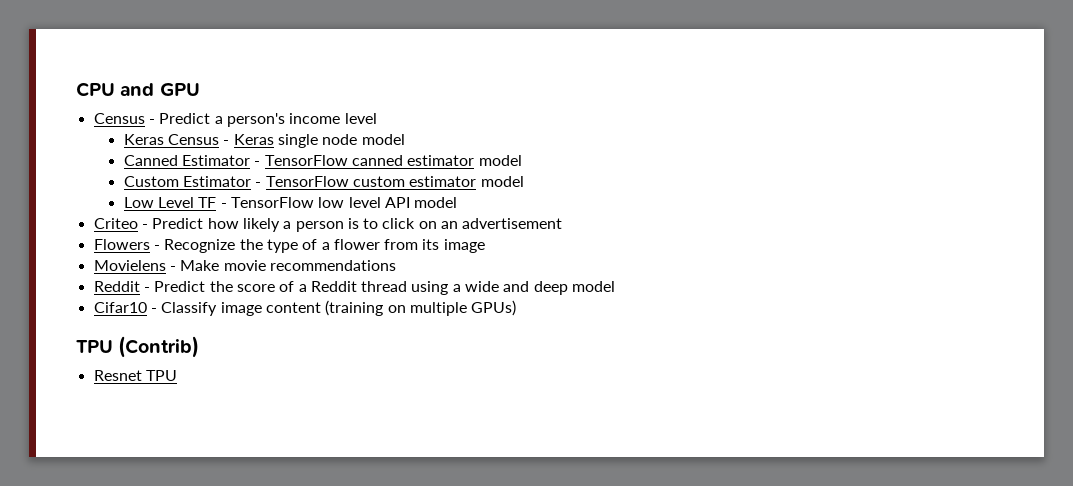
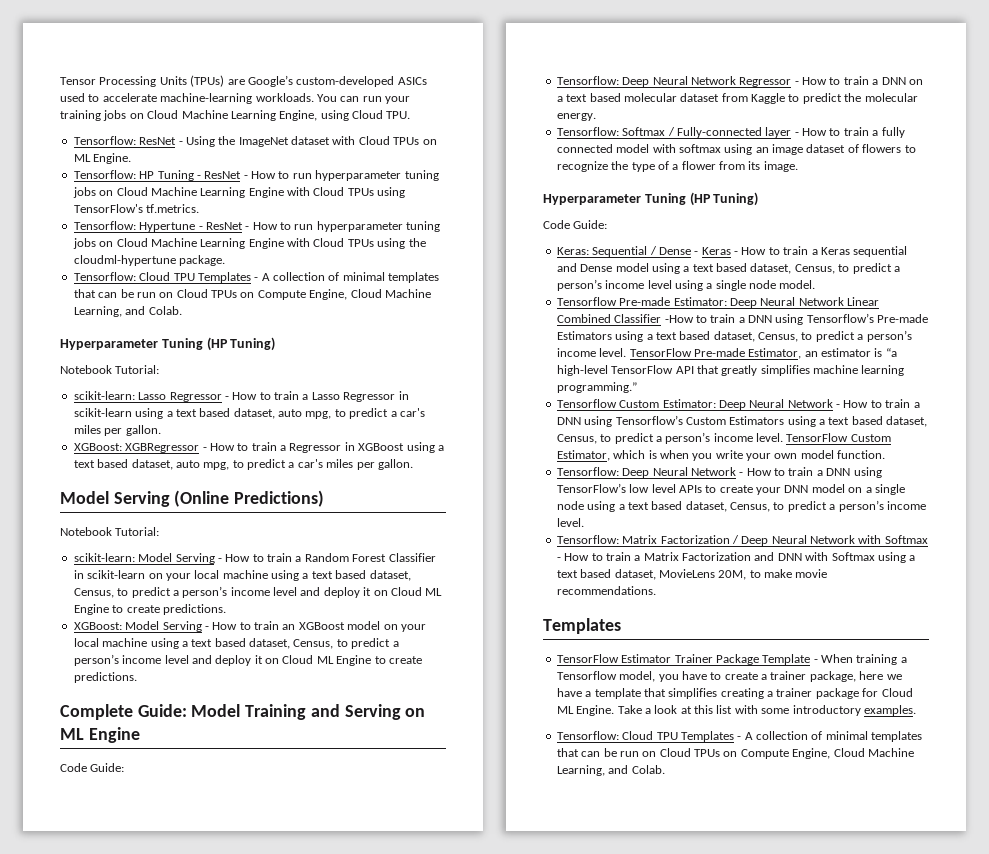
- CPU and GPU
- Census - Predict a person's income level
- Keras Census - Keras single node model
- Canned Estimator - TensorFlow canned estimator model
- Custom Estimator - TensorFlow custom estimator model
- Low Level TF - TensorFlow low level API model
- Criteo - Predict how likely a person is to click on an advertisement
- Flowers - Recognize the type of a flower from its image
- Movielens - Make movie recommendations
- Reddit - Predict the score of a Reddit thread using a wide and deep model
- Cifar10 - Classify image content (training on multiple GPUs)
- TPU (Contrib)
- Resnet TPU
+ Tensor Processing Units (TPUs) are Google’s custom-developed ASICs used to accelerate machine-learning workloads. You can run your training jobs on Cloud Machine Learning Engine, using Cloud TPU.
+ Tensorflow: ResNet - Using the ImageNet dataset with Cloud TPUs on ML Engine.
+ Tensorflow: HP Tuning - ResNet - How to run hyperparameter tuning jobs on Cloud Machine Learning Engine with Cloud TPUs using TensorFlow's tf.metrics.
+ Tensorflow: Hypertune - ResNet - How to run hyperparameter tuning jobs on Cloud Machine Learning Engine with Cloud TPUs using the cloudml-hypertune package.
+ Tensorflow: Cloud TPU Templates - A collection of minimal templates that can be run on Cloud TPUs on Compute Engine, Cloud Machine Learning, and Colab.
+ Hyperparameter Tuning (HP Tuning)
+ Notebook Tutorial:
+ scikit-learn: Lasso Regressor - How to train a Lasso Regressor in scikit-learn using a text based dataset, auto mpg, to predict a car's miles per gallon.
+ XGBoost: XGBRegressor - How to train a Regressor in XGBoost using a text based dataset, auto mpg, to predict a car's miles per gallon.
+ Model Serving (Online Predictions)
+ Notebook Tutorial:
+ scikit-learn: Model Serving - How to train a Random Forest Classifier in scikit-learn on your local machine using a text based dataset, Census, to predict a person’s income level and deploy it on Cloud ML Engine to create predictions.
+ XGBoost: Model Serving - How to train an XGBoost model on your local machine using a text based dataset, Census, to predict a person’s income level and deploy it on Cloud ML Engine to create predictions.
+ Complete Guide: Model Training and Serving on ML Engine
+ Code Guide:
+ Tensorflow: Deep Neural Network Regressor - How to train a DNN on a text based molecular dataset from Kaggle to predict the molecular energy.
+ Tensorflow: Softmax / Fully-connected layer - How to train a fully connected model with softmax using an image dataset of flowers to recognize the type of a flower from its image.
+ Hyperparameter Tuning (HP Tuning)
+ Code Guide:
+ Keras: Sequential / Dense - Keras - How to train a Keras sequential and Dense model using a text based dataset, Census, to predict a person’s income level using a single node model.
+ Tensorflow Pre-made Estimator: Deep Neural Network Linear Combined Classifier -How to train a DNN using Tensorflow’s Pre-made Estimators using a text based dataset, Census, to predict a person’s income level. TensorFlow Pre-made Estimator, an estimator is “a high-level TensorFlow API that greatly simplifies machine learning programming.”
+ Tensorflow Custom Estimator: Deep Neural Network - How to train a DNN using Tensorflow’s Custom Estimators using a text based dataset, Census, to predict a person’s income level. TensorFlow Custom Estimator, which is when you write your own model function.
+ Tensorflow: Deep Neural Network - How to train a DNN using TensorFlow’s low level APIs to create your DNN model on a single node using a text based dataset, Census, to predict a person’s income level.
+ Tensorflow: Matrix Factorization / Deep Neural Network with Softmax - How to train a Matrix Factorization and DNN with Softmax using a text based dataset, MovieLens 20M, to make movie recommendations.
+ Templates
+ TensorFlow Estimator Trainer Package Template - When training a Tensorflow model, you have to create a trainer package, here we have a template that simplifies creating a trainer package for Cloud ML Engine. Take a look at this list with some introductory examples.
+ Tensorflow: Cloud TPU Templates - A collection of minimal templates that can be run on Cloud TPUs on Compute Engine, Cloud Machine Learning, and Colab.

